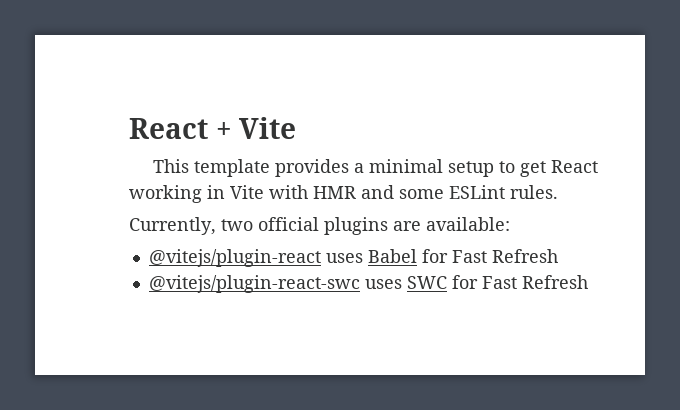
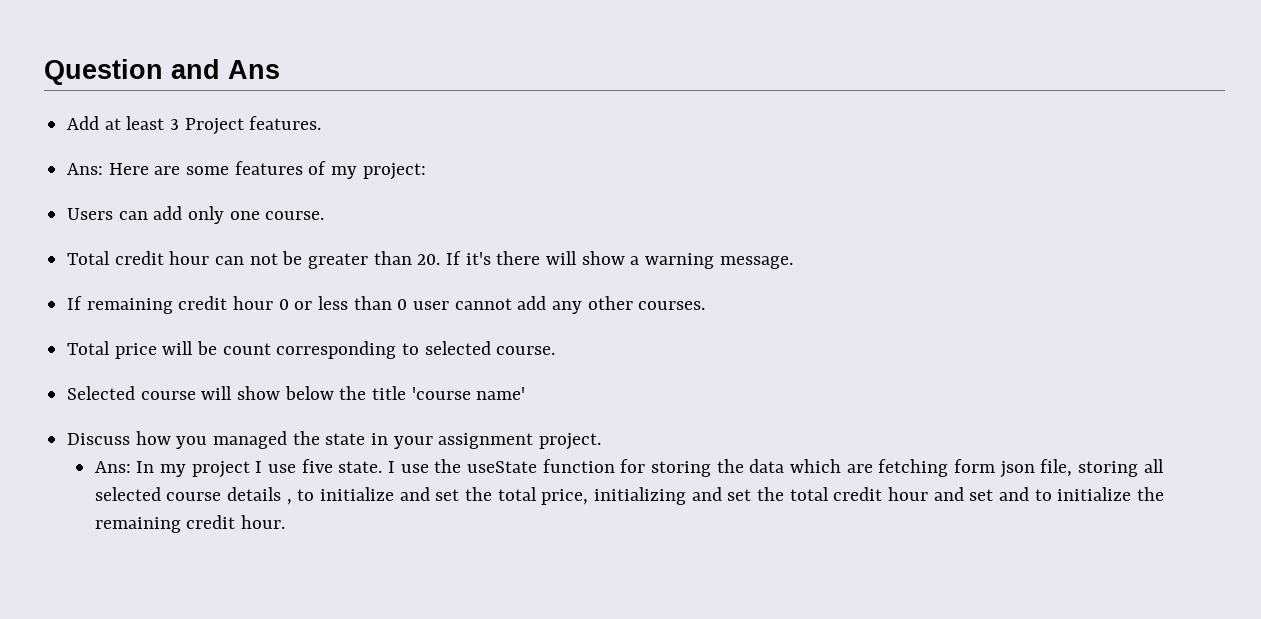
- React + Vite
- This template provides a minimal setup to get React working in Vite with HMR and some ESLint rules.
- Currently, two official plugins are available:
- @vitejs/plugin-react uses Babel for Fast Refresh
- @vitejs/plugin-react-swc uses SWC for Fast Refresh
+ Question and Ans
+ Add at least 3 Project features.
+ Ans: Here are some features of my project:
+ Users can add only one course.
+ Total credit hour can not be greater than 20. If it's there will show a warning message.
+ If remaining credit hour 0 or less than 0 user cannot add any other courses.
+ Total price will be count corresponding to selected course.
+ Selected course will show below the title 'course name'
+ Discuss how you managed the state in your assignment project.
+ Ans: In my project I use five state. I use the useState function for storing the data which are fetching form json file, storing all selected course details , to initialize and set the total price, initializing and set the total credit hour and set and to initialize the remaining credit hour.

